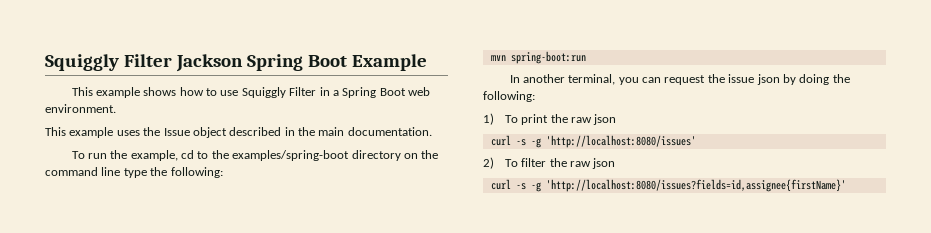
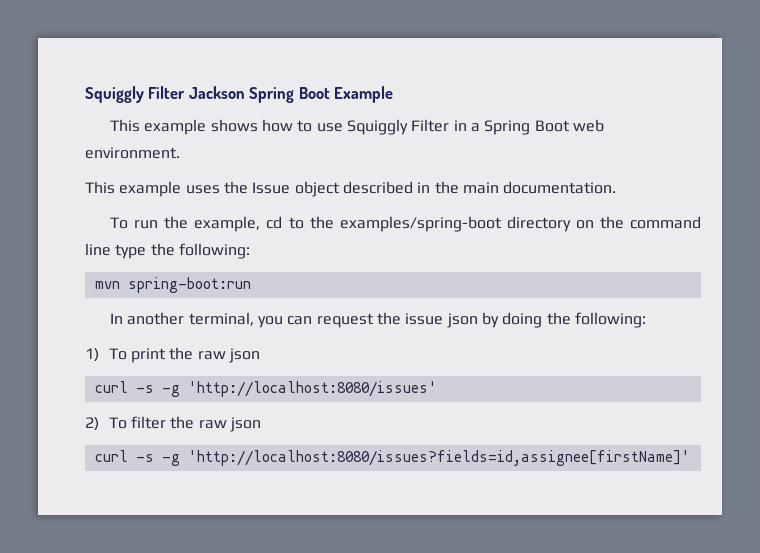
- curl -s -g 'http://localhost:8080/issues?fields=id,assignee{firstName}'
+ curl -s -g 'http://localhost:8080/issues?fields=id,assignee[firstName]'

